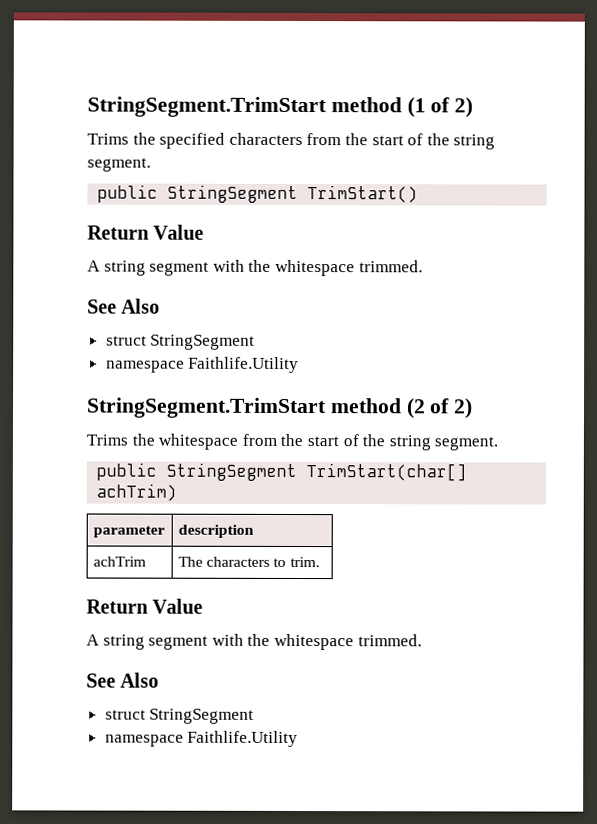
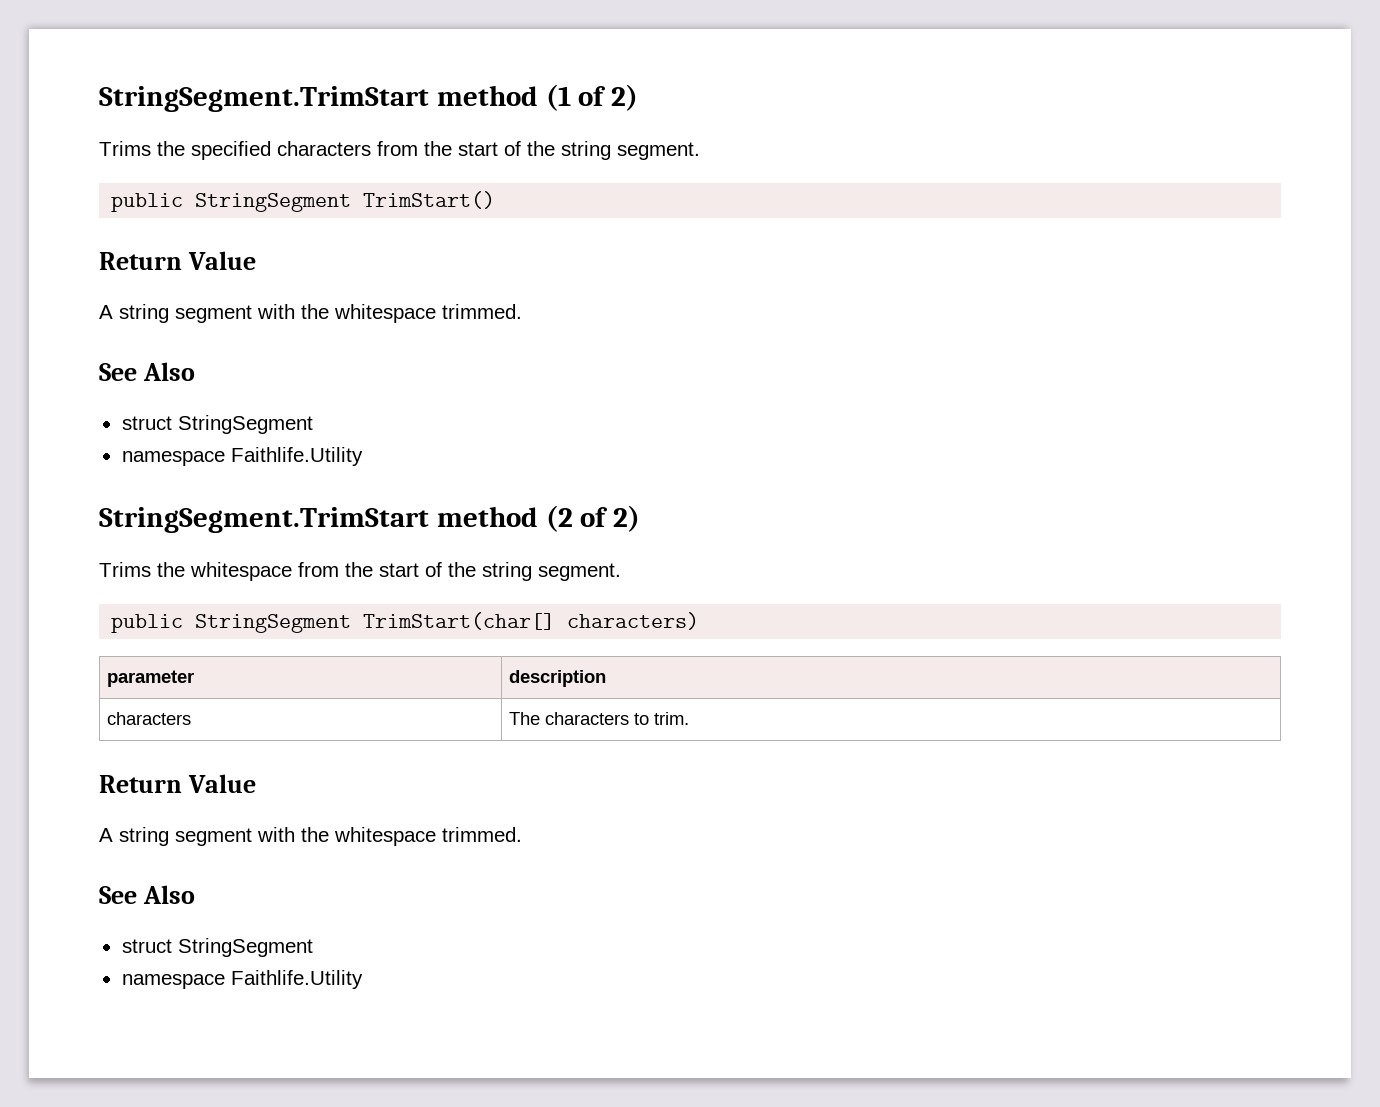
- public StringSegment TrimStart(char[] achTrim)
+ public StringSegment TrimStart(char[] characters)
- achTrim | The characters to trim.
+ characters | The characters to trim.

